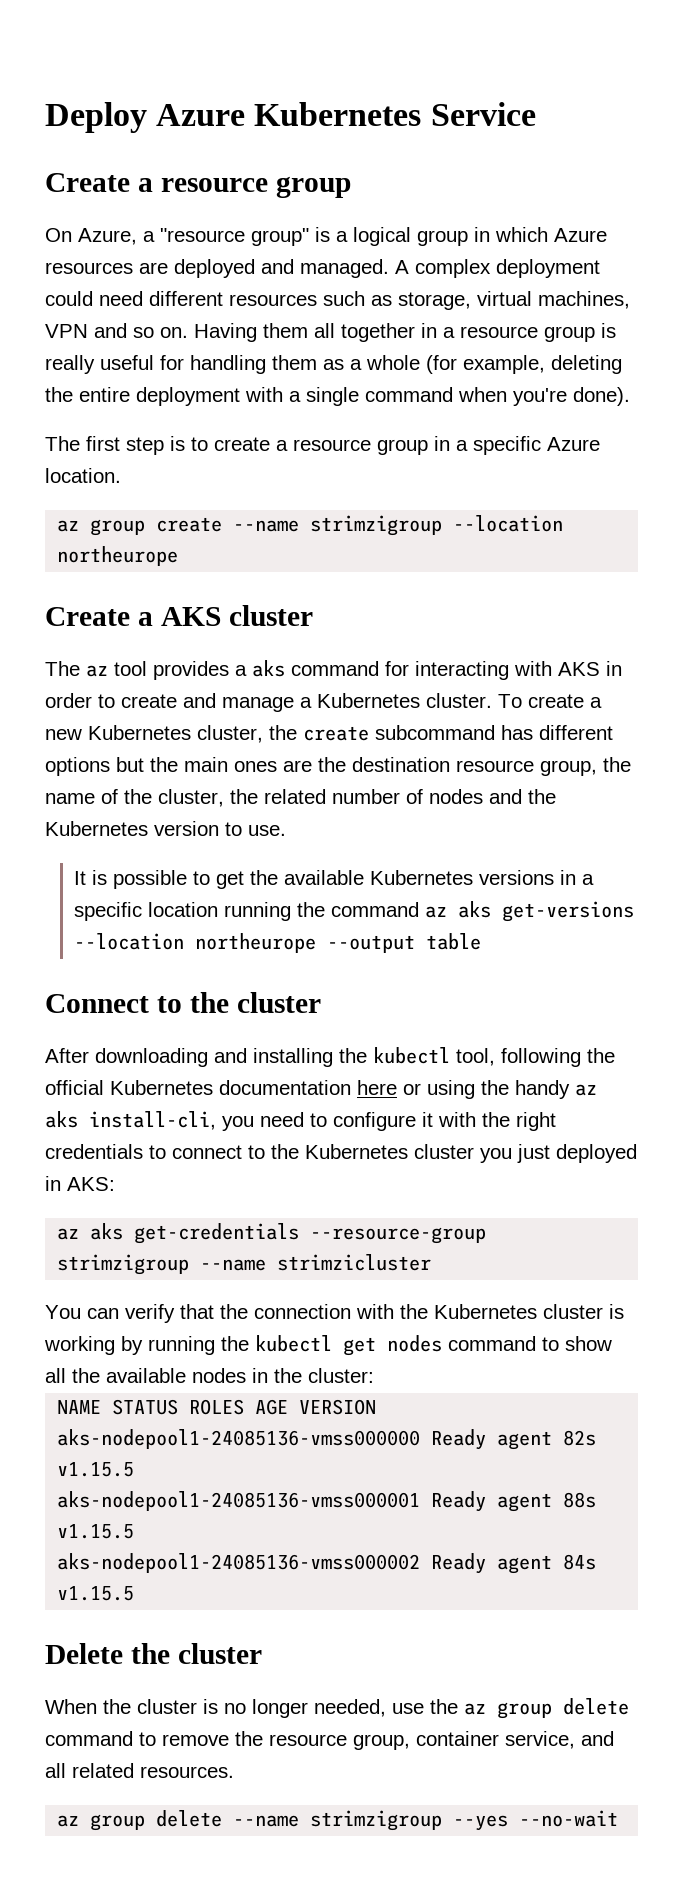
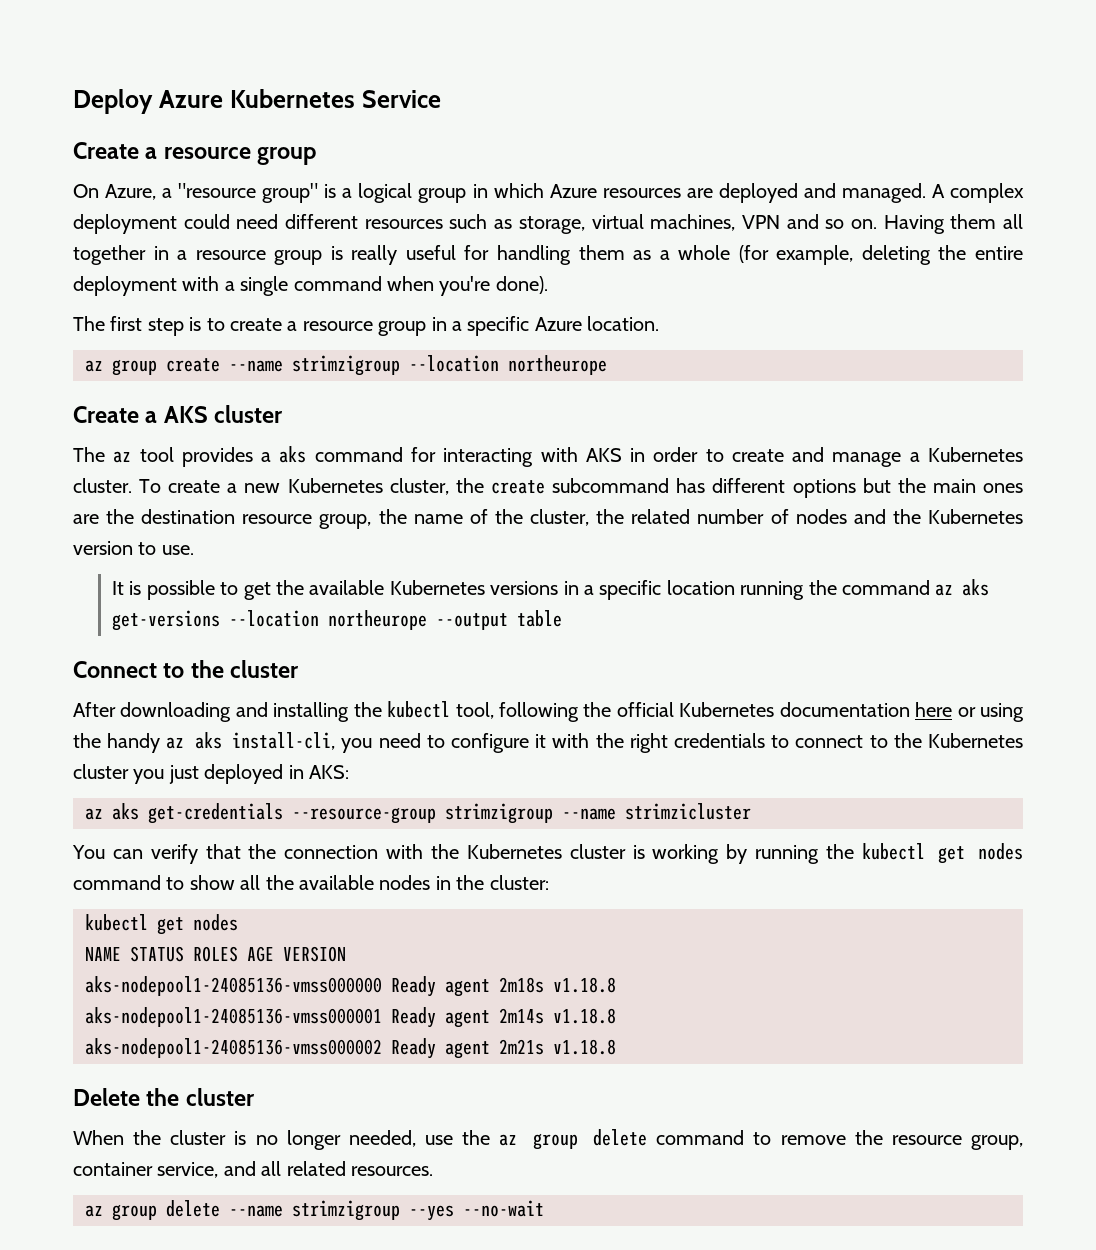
  You can verify that the connection with the Kubernetes cluster is working by running the kubectl get nodes command to show all the available nodes in the cluster:
+ kubectl get nodes
- aks-nodepool1-24085136-vmss000000 Ready agent 82s v1.15.5
+ aks-nodepool1-24085136-vmss000000 Ready agent 2m18s v1.18.8
- aks-nodepool1-24085136-vmss000001 Ready agent 88s v1.15.5
+ aks-nodepool1-24085136-vmss000001 Ready agent 2m14s v1.18.8
- aks-nodepool1-24085136-vmss000002 Ready agent 84s v1.15.5
+ aks-nodepool1-24085136-vmss000002 Ready agent 2m21s v1.18.8

